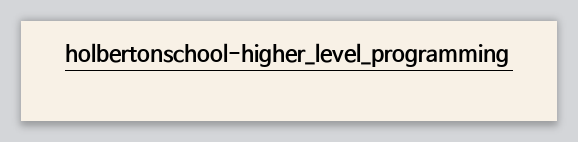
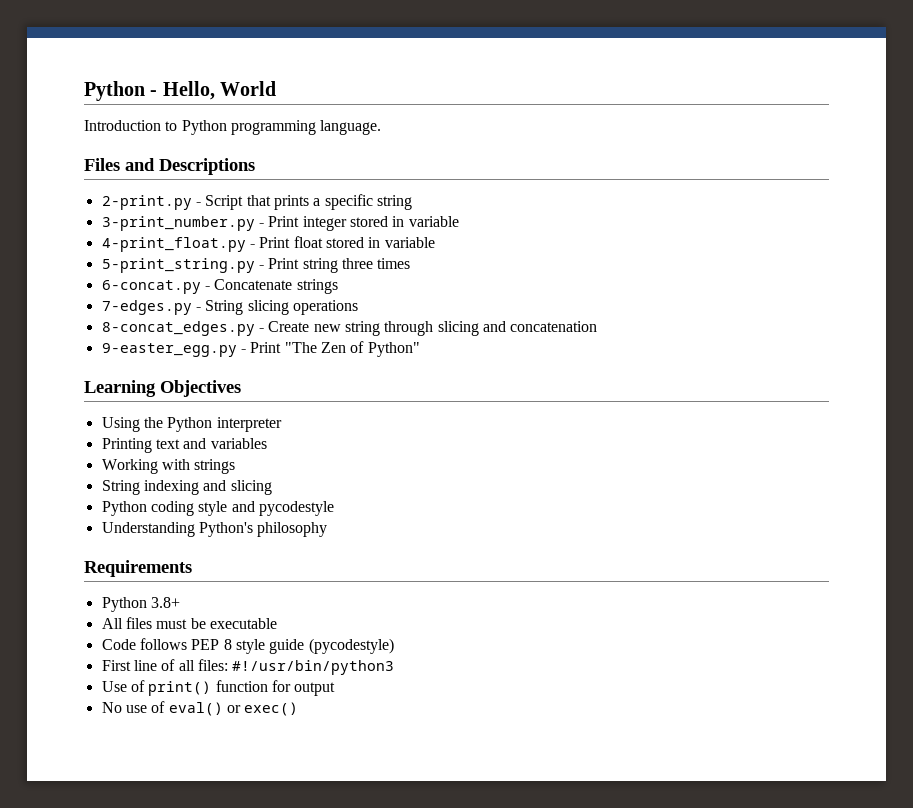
- holbertonschool-higher_level_programming
+ Python - Hello, World
+ Introduction to Python programming language.
+ Files and Descriptions
+ 2-print.py - Script that prints a specific string
+ 3-print_number.py - Print integer stored in variable
+ 4-print_float.py - Print float stored in variable
+ 5-print_string.py - Print string three times
+ 6-concat.py - Concatenate strings
+ 7-edges.py - String slicing operations
+ 8-concat_edges.py - Create new string through slicing and concatenation
+ 9-easter_egg.py - Print "The Zen of Python"
+ Learning Objectives
+ Using the Python interpreter
+ Printing text and variables
+ Working with strings
+ String indexing and slicing
+ Python coding style and pycodestyle
+ Understanding Python's philosophy
+ Requirements
+ Python 3.8+
+ All files must be executable
+ Code follows PEP 8 style guide (pycodestyle)
+ First line of all files: #!/usr/bin/python3
+ Use of print() function for output
+ No use of eval() or exec()

